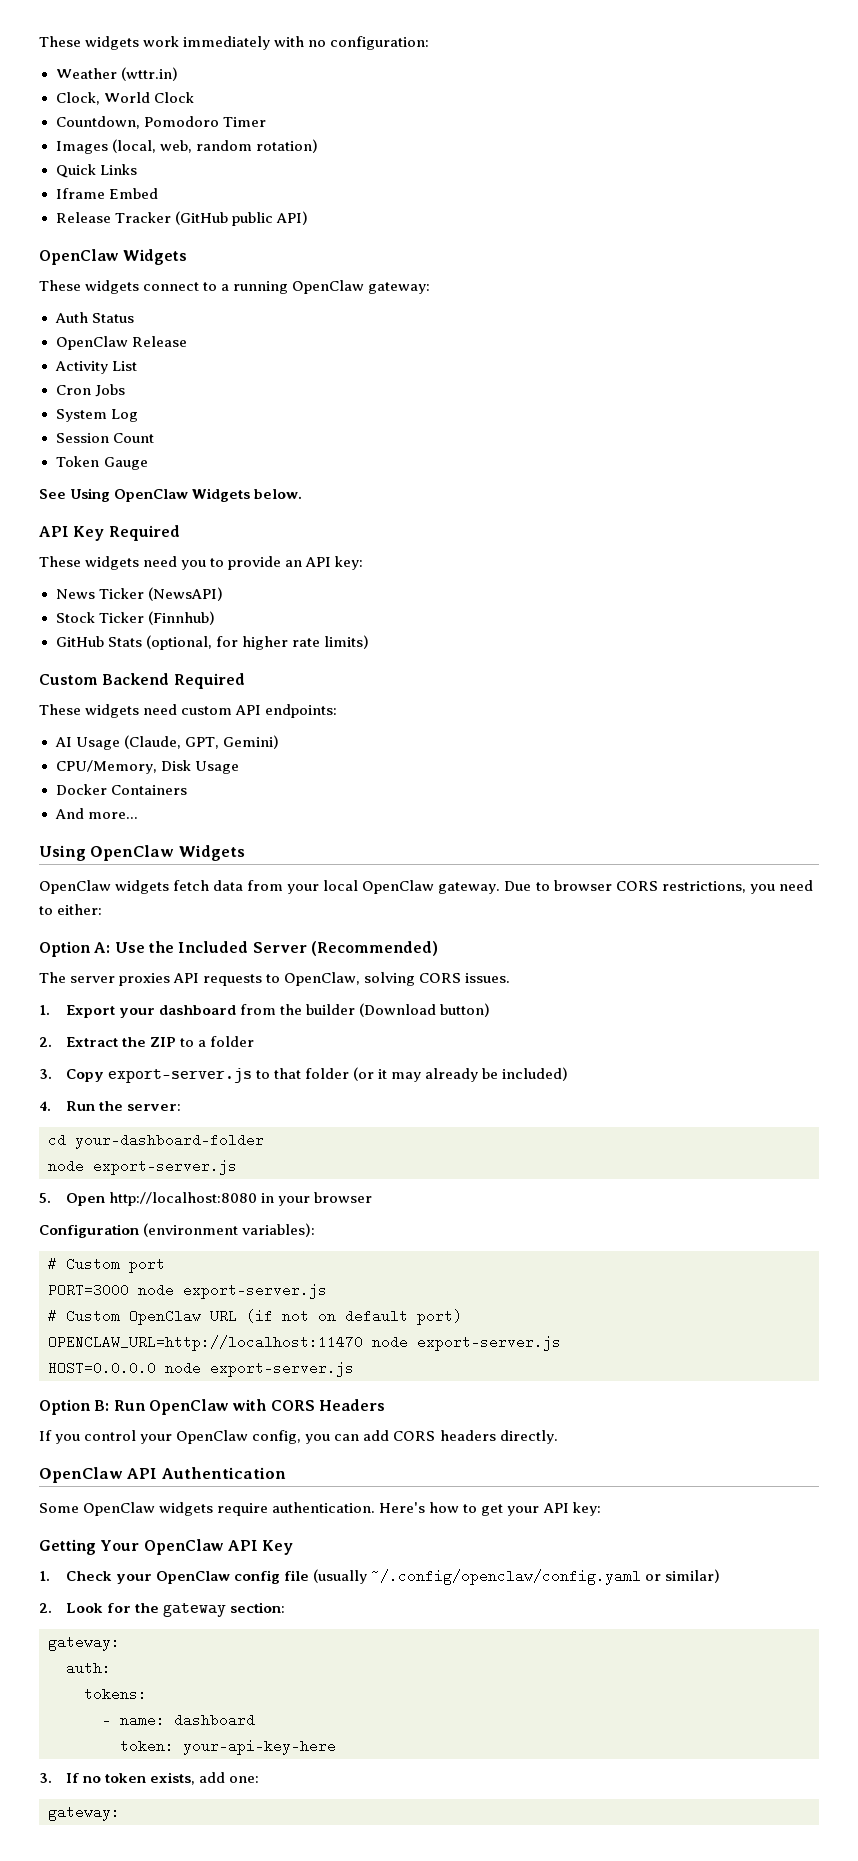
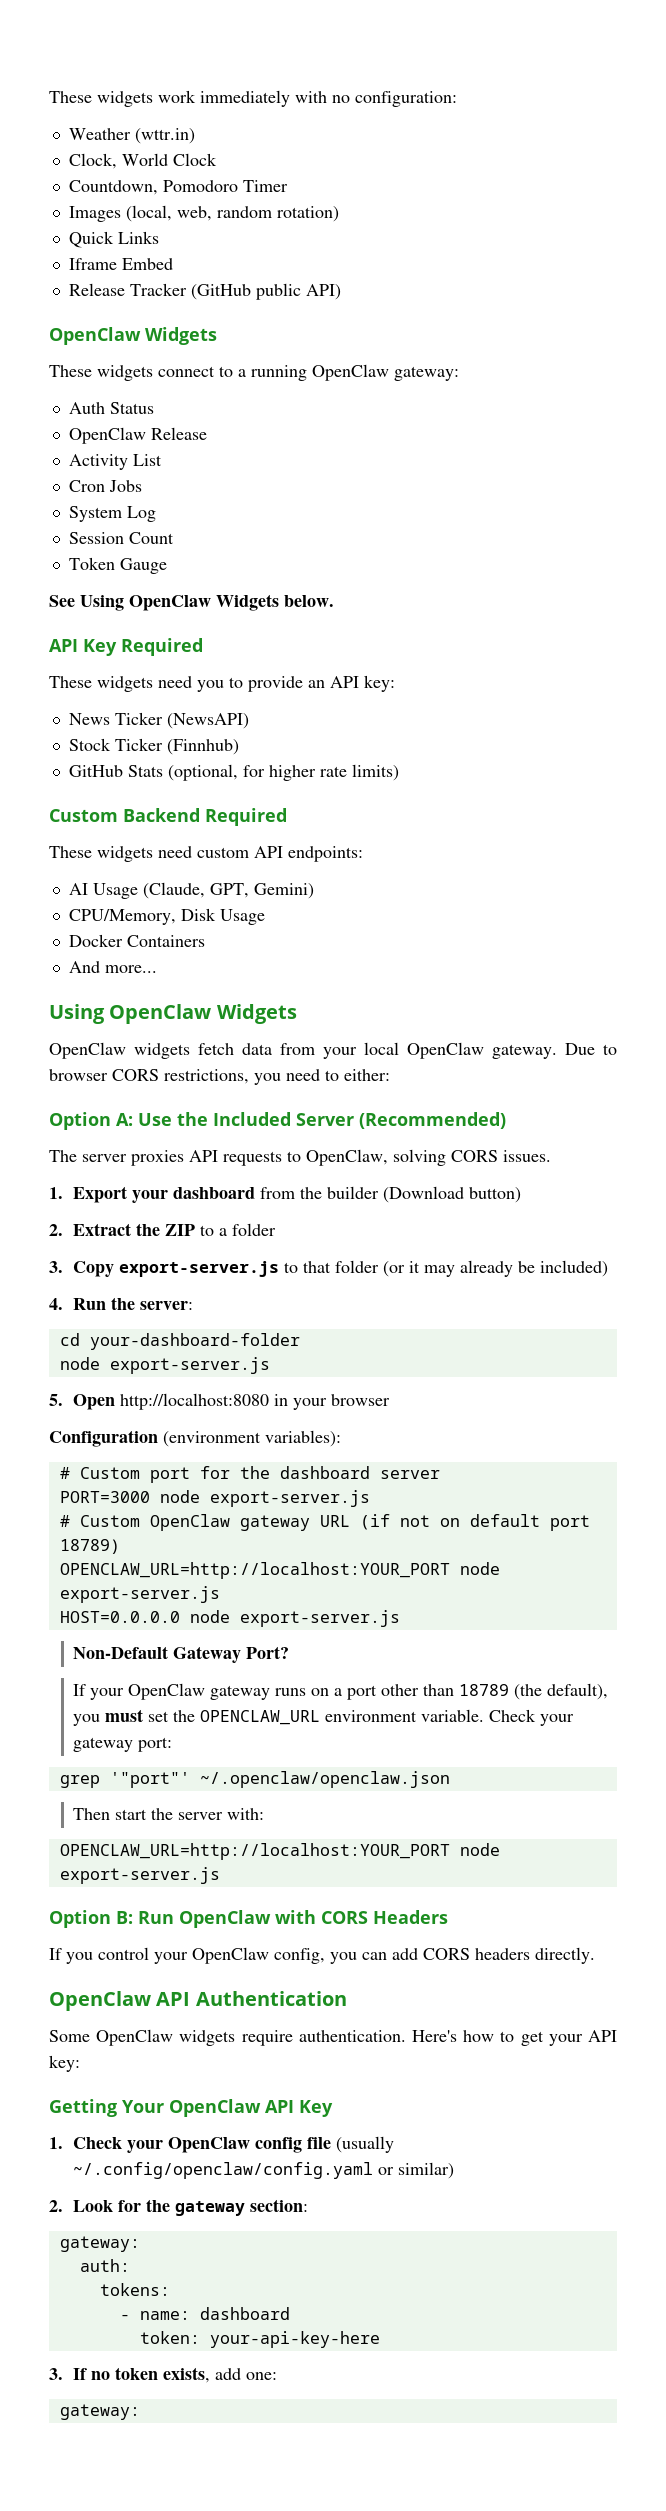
- # Custom port
+ # Custom port for the dashboard server
- # Custom OpenClaw URL (if not on default port)
- OPENCLAW_URL=http://localhost:11470 node export-server.js
+ # Custom OpenClaw gateway URL (if not on default port 18789)
+ OPENCLAW_URL=http://localhost:YOUR_PORT node export-server.js
+ Non-Default Gateway Port?
+ If your OpenClaw gateway runs on a port other than 18789 (the default), you must set the OPENCLAW_URL environment variable. Check your gateway port:
+ grep '"port"' ~/.openclaw/openclaw.json
+ Then start the server with:
+ OPENCLAW_URL=http://localhost:YOUR_PORT node export-server.js

